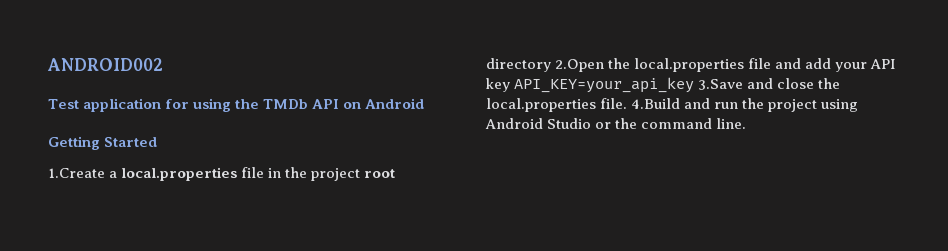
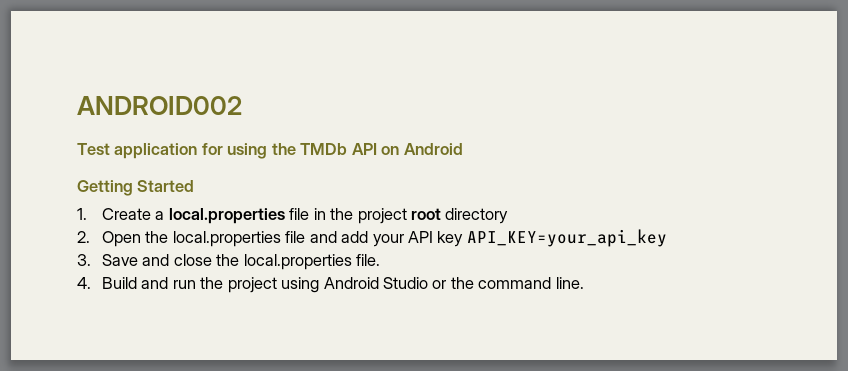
- 1.Create a local.properties file in the project root directory 2.Open the local.properties file and add your API key API_KEY=your_api_key 3.Save and close the local.properties file. 4.Build and run the project using Android Studio or the command line.
+ 1. Create a local.properties file in the project root directory
+ 2. Open the local.properties file and add your API key API_KEY=your_api_key
+ 3. Save and close the local.properties file.
+ 4. Build and run the project using Android Studio or the command line.

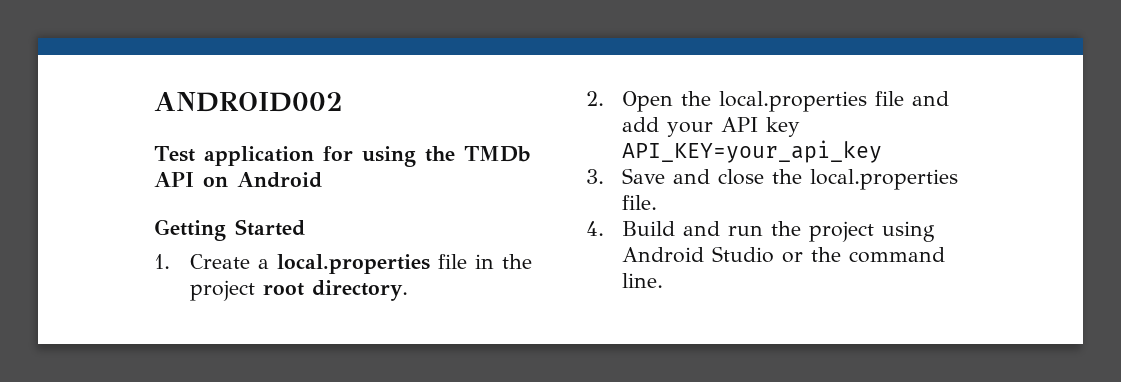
- 1. Create a local.properties file in the project root directory
+ 1. Create a local.properties file in the project root directory.

